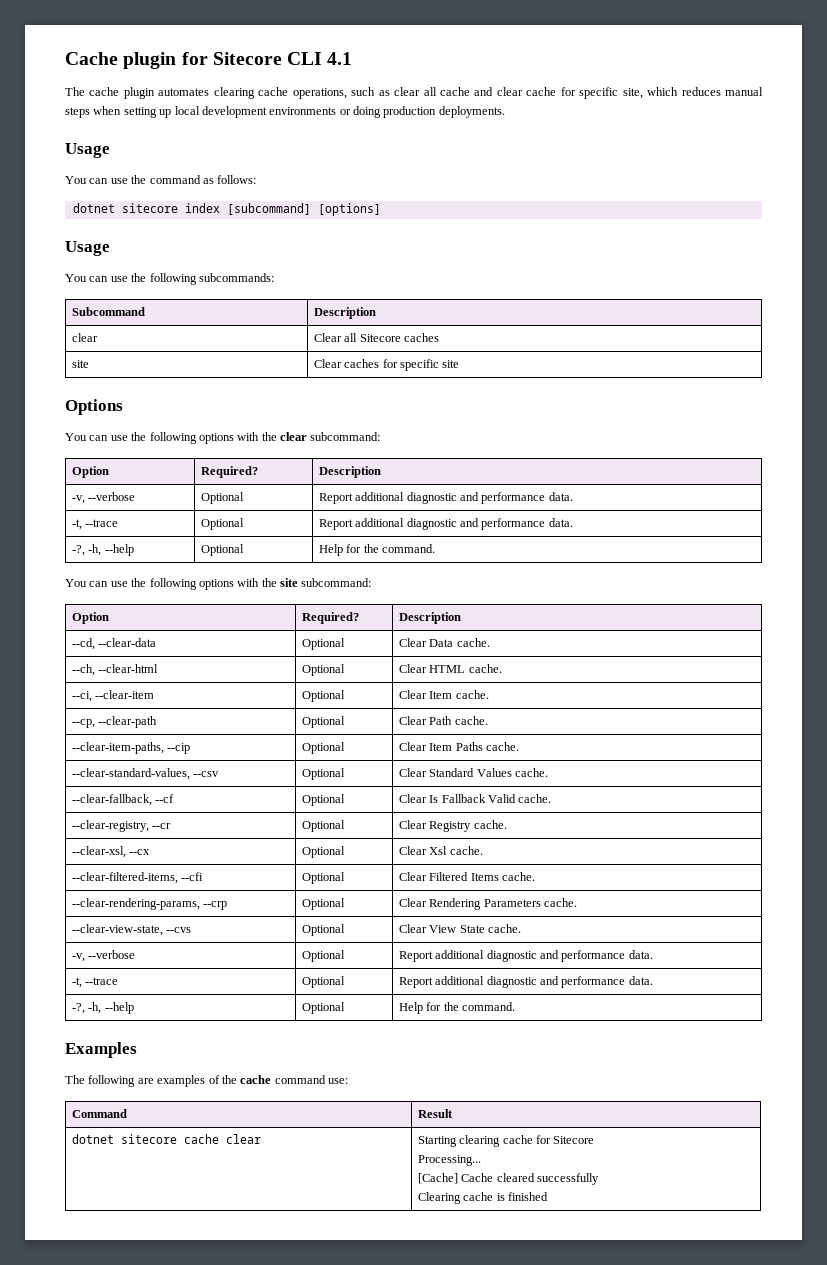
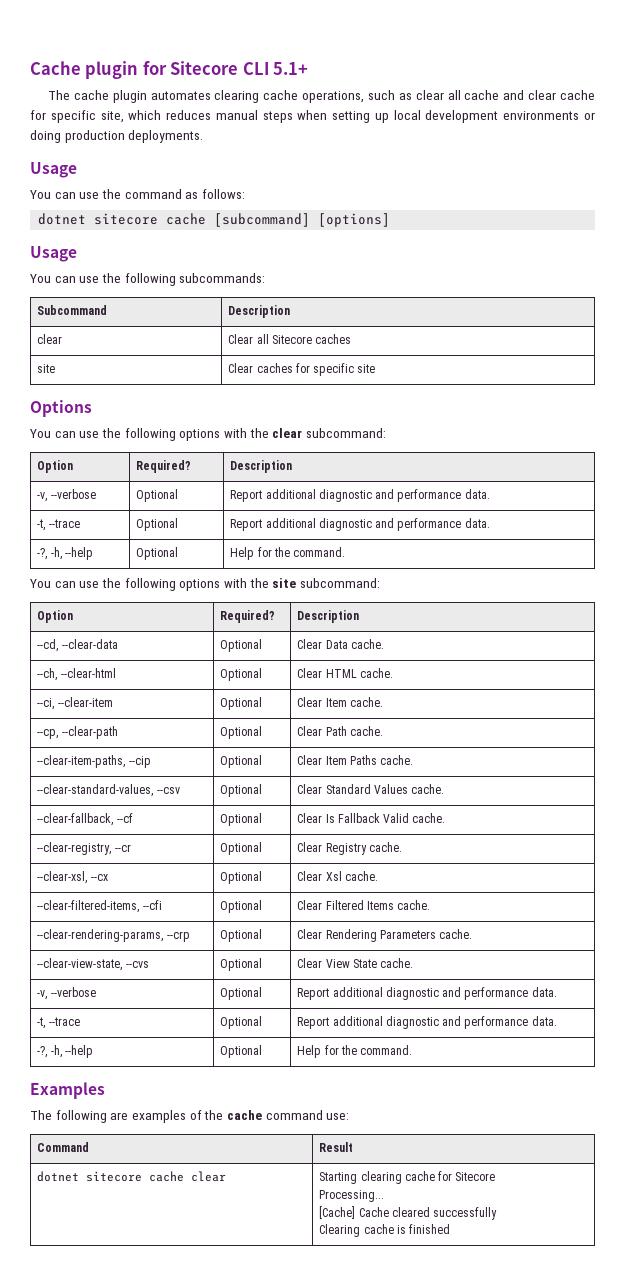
- Cache plugin for Sitecore CLI 4.1
+ Cache plugin for Sitecore CLI 5.1+
- dotnet sitecore index [subcommand] [options]
+ dotnet sitecore cache [subcommand] [options]

